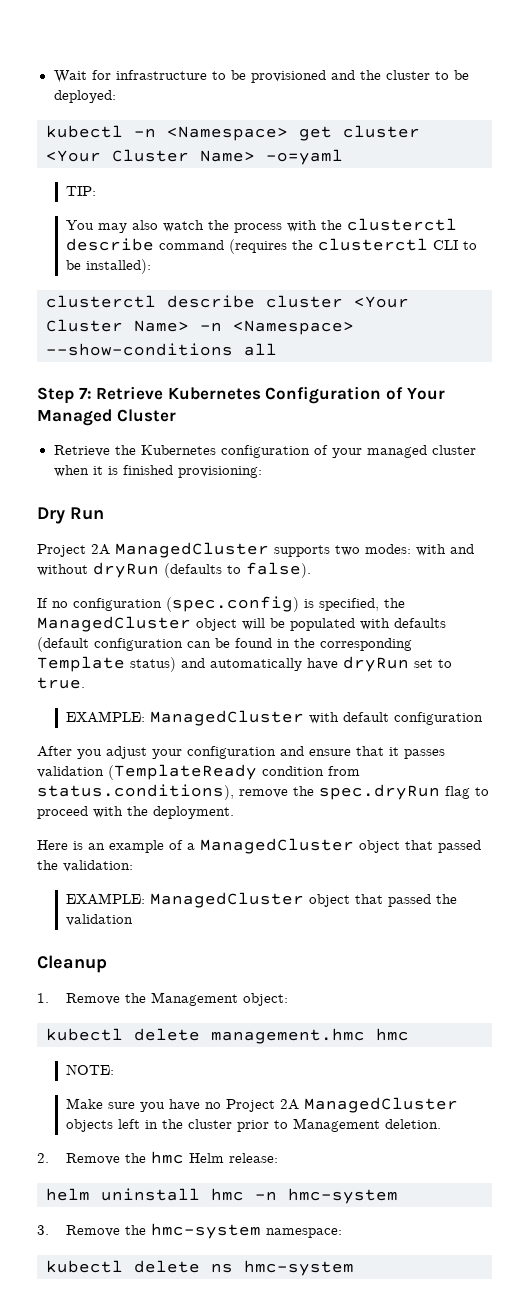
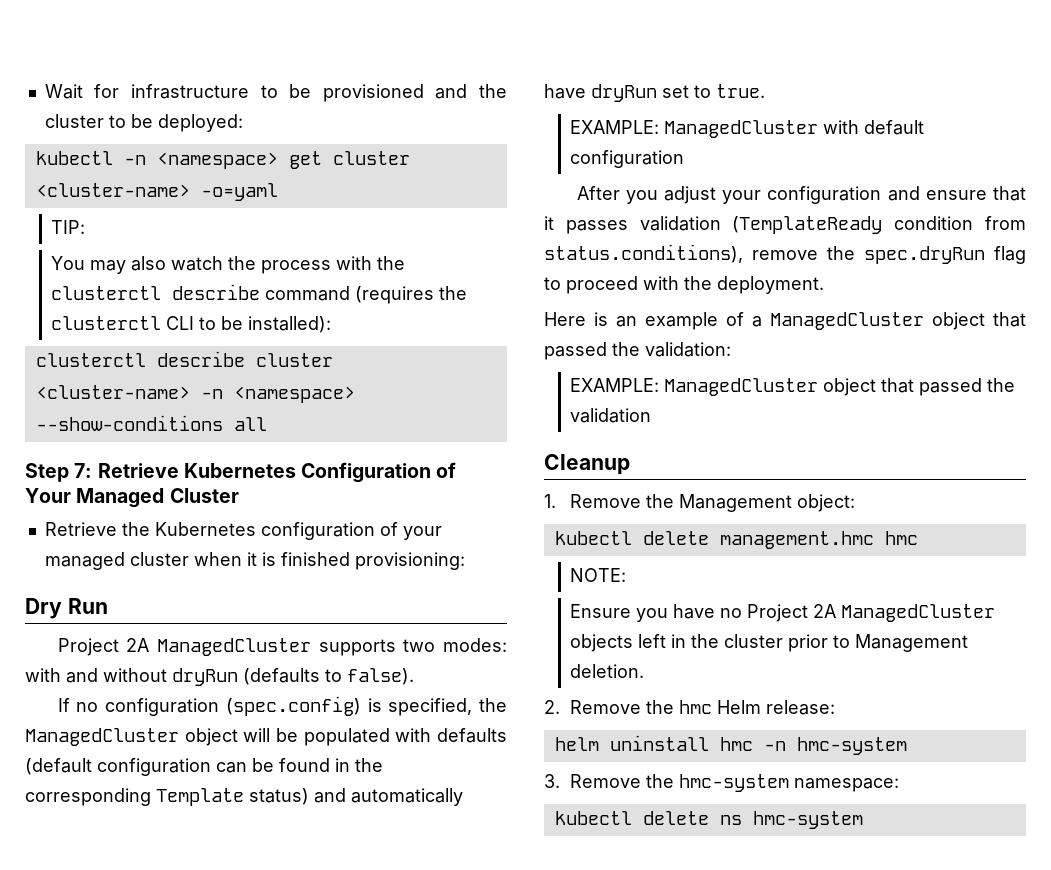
- kubectl -n <Namespace> get cluster <Your Cluster Name> -o=yaml
+ kubectl -n <namespace> get cluster <cluster-name> -o=yaml
- clusterctl describe cluster <Your Cluster Name> -n <Namespace> --show-conditions all
+ clusterctl describe cluster <cluster-name> -n <namespace> --show-conditions all
- Make sure you have no Project 2A ManagedCluster objects left in the cluster prior to Management deletion.
+ Ensure you have no Project 2A ManagedCluster objects left in the cluster prior to Management deletion.

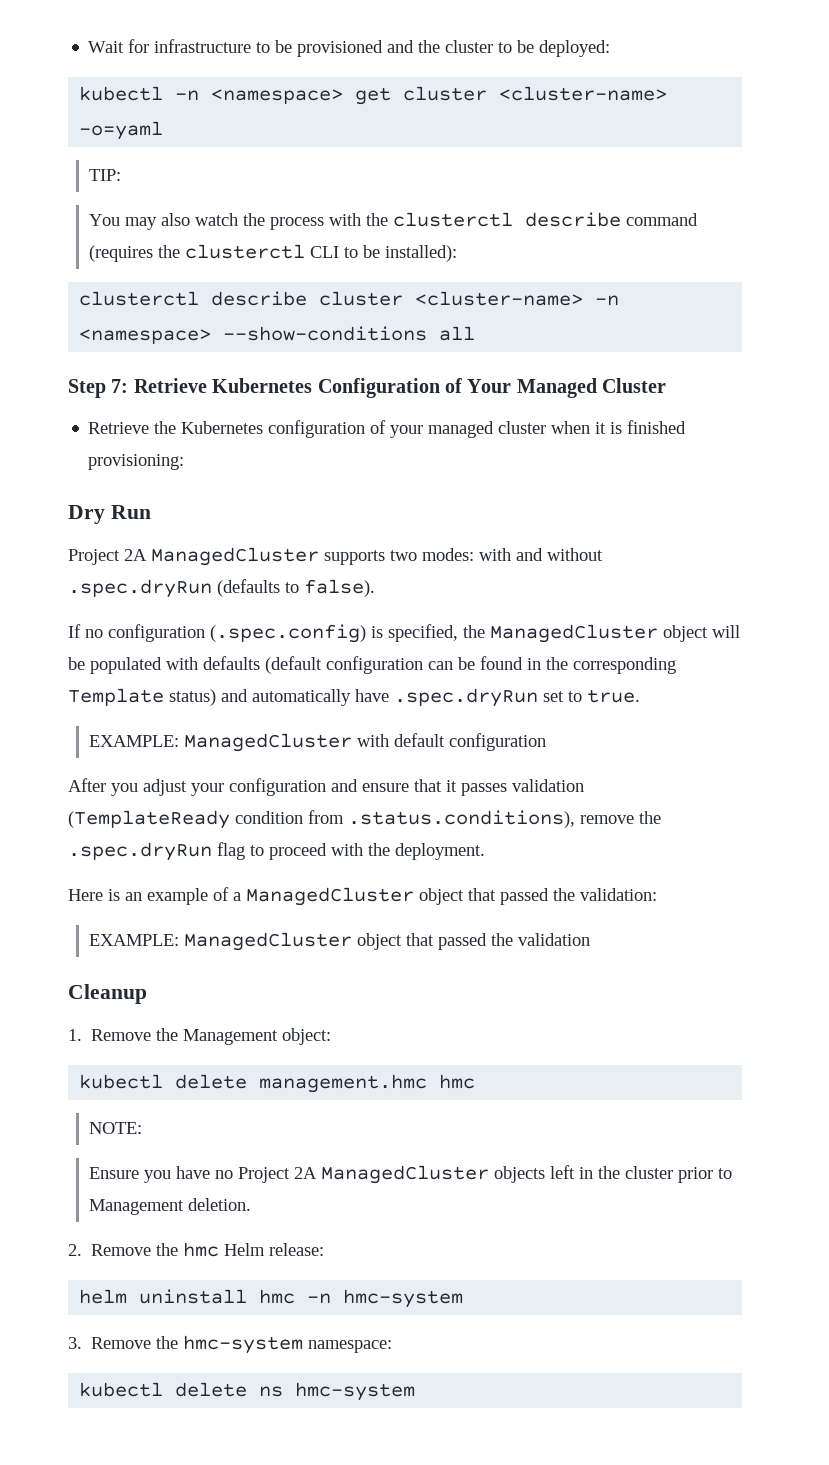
- Project 2A ManagedCluster supports two modes: with and without dryRun (defaults to false).
+ Project 2A ManagedCluster supports two modes: with and without .spec.dryRun (defaults to false).
- If no configuration (spec.config) is specified, the ManagedCluster object will be populated with defaults (default configuration can be found in the corresponding Template status) and automatically have dryRun set to true.
+ If no configuration (.spec.config) is specified, the ManagedCluster object will be populated with defaults (default configuration can be found in the corresponding Template status) and automatically have .spec.dryRun set to true.
- After you adjust your configuration and ensure that it passes validation (TemplateReady condition from status.conditions), remove the spec.dryRun flag to proceed with the deployment.
+ After you adjust your configuration and ensure that it passes validation (TemplateReady condition from .status.conditions), remove the .spec.dryRun flag to proceed with the deployment.

